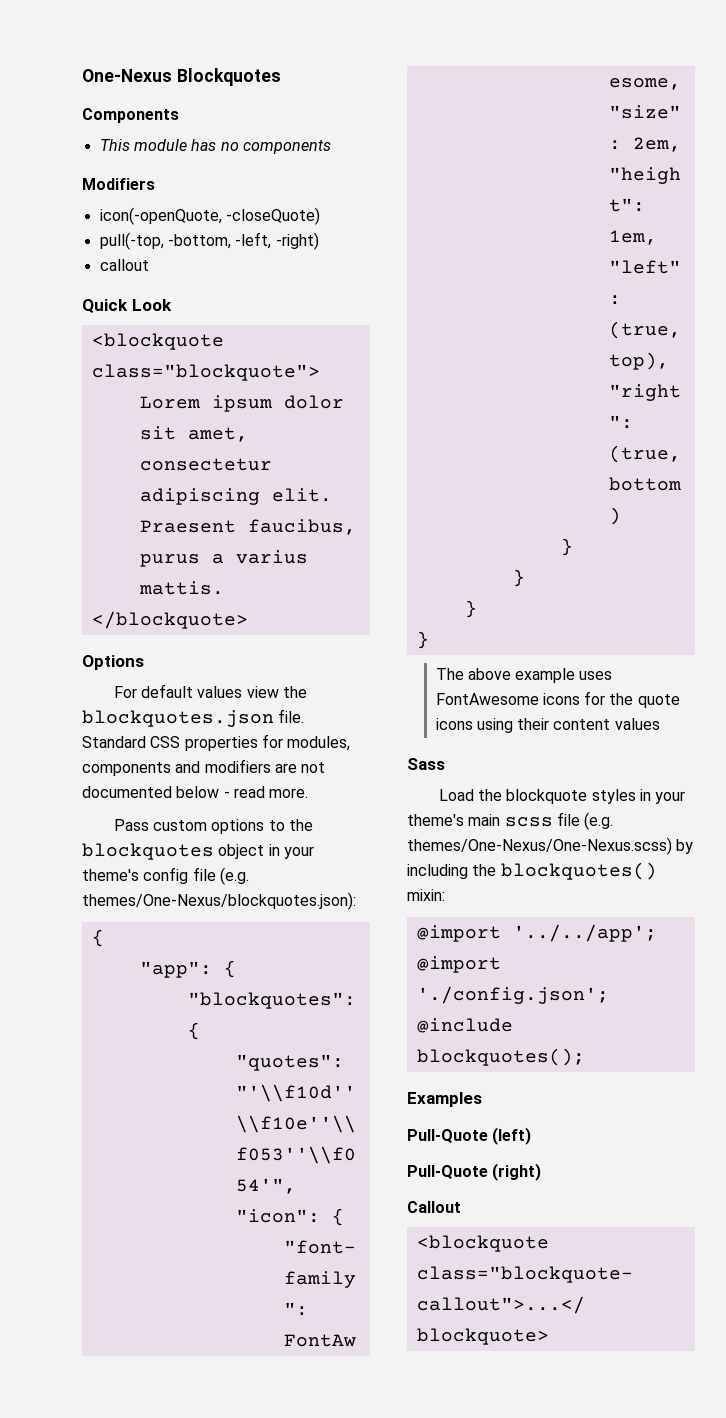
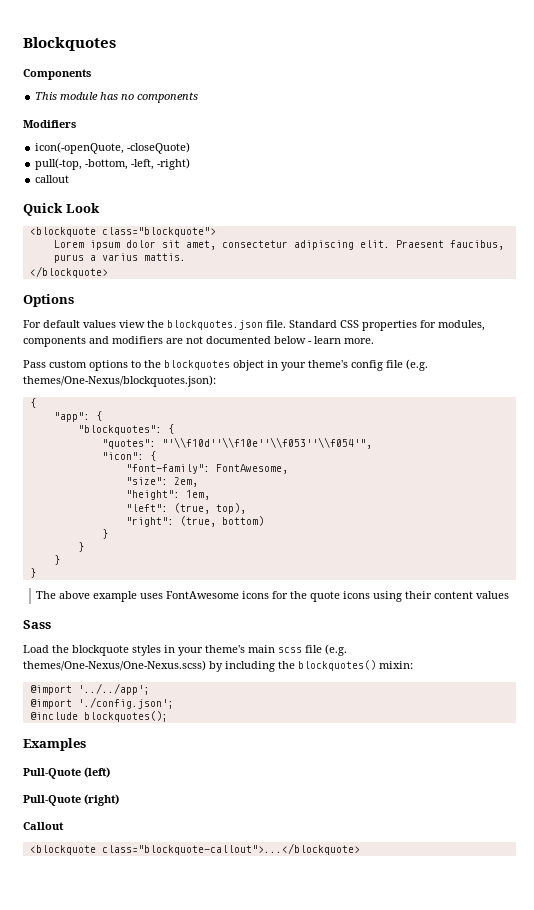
- One-Nexus Blockquotes
+ Blockquotes
- Standard CSS properties for modules, components and modifiers are not documented below - read more.
+ Standard CSS properties for modules, components and modifiers are not documented below - learn more.

